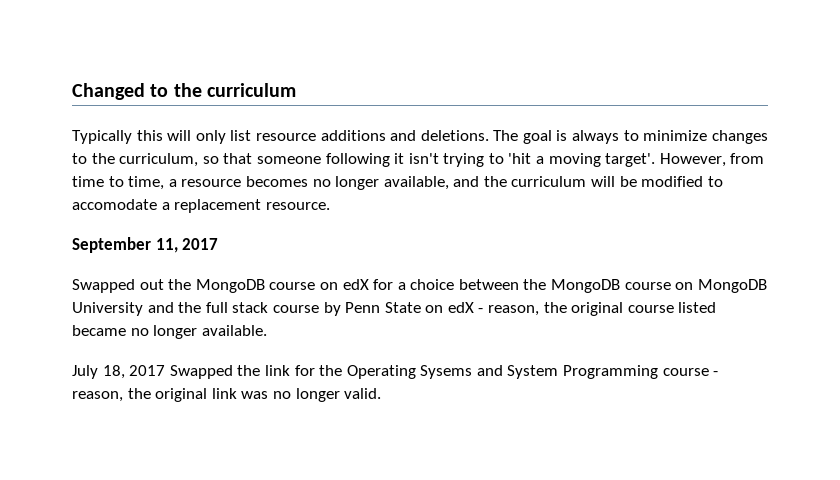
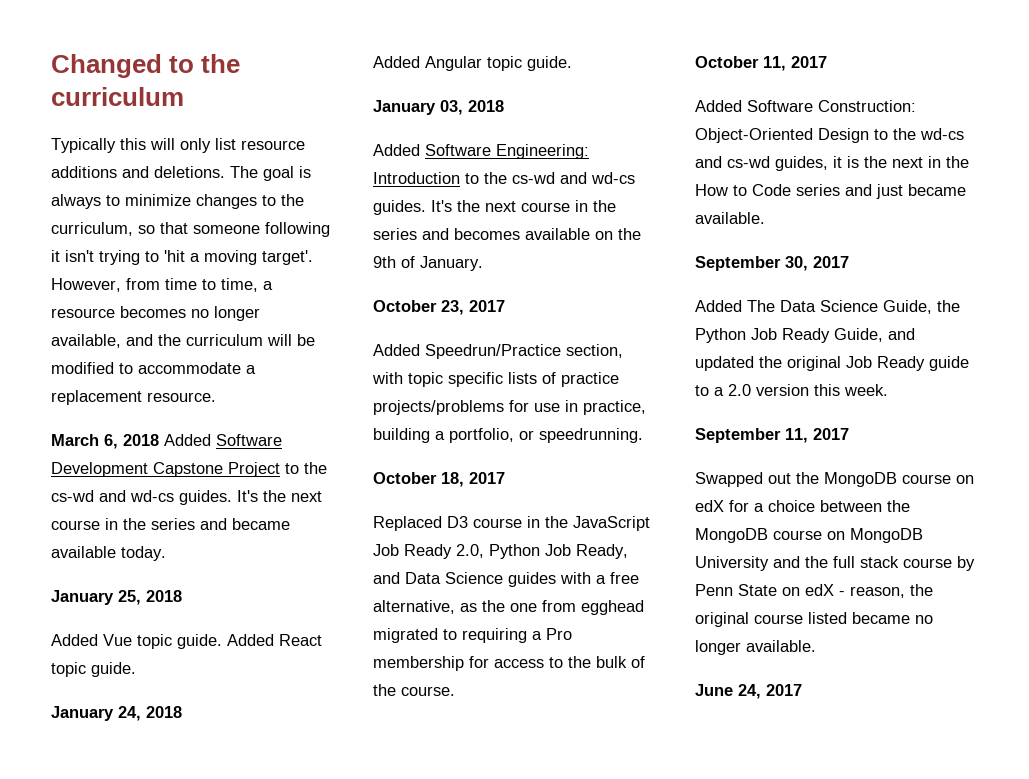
- However, from time to time, a resource becomes no longer available, and the curriculum will be modified to accomodate a replacement resource.
+ However, from time to time, a resource becomes no longer available, and the curriculum will be modified to accommodate a replacement resource.
+ March 6, 2018 Added Software Development Capstone Project to the cs-wd and wd-cs guides. It's the next course in the series and became available today.
+ January 25, 2018
+ Added Vue topic guide. Added React topic guide.
+ January 24, 2018
+ Added Angular topic guide.
+ January 03, 2018
+ Added Software Engineering: Introduction to the cs-wd and wd-cs guides. It's the next course in the series and becomes available on the 9th of January.
+ October 23, 2017
+ Added Speedrun/Practice section, with topic specific lists of practice projects/problems for use in practice, building a portfolio, or speedrunning.
+ October 18, 2017
+ Replaced D3 course in the JavaScript Job Ready 2.0, Python Job Ready, and Data Science guides with a free alternative, as the one from egghead migrated to requiring a Pro membership for access to the bulk of the course.
+ October 11, 2017
+ Added Software Construction: Object-Oriented Design to the wd-cs and cs-wd guides, it is the next in the How to Code series and just became available.
+ September 30, 2017
+ Added The Data Science Guide, the Python Job Ready Guide, and updated the original Job Ready guide to a 2.0 version this week.
- July 18, 2017 Swapped the link for the Operating Sysems and System Programming course - reason, the original link was no longer valid.
+ June 24, 2017

